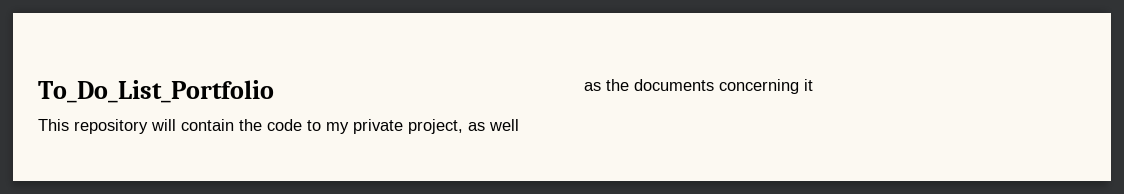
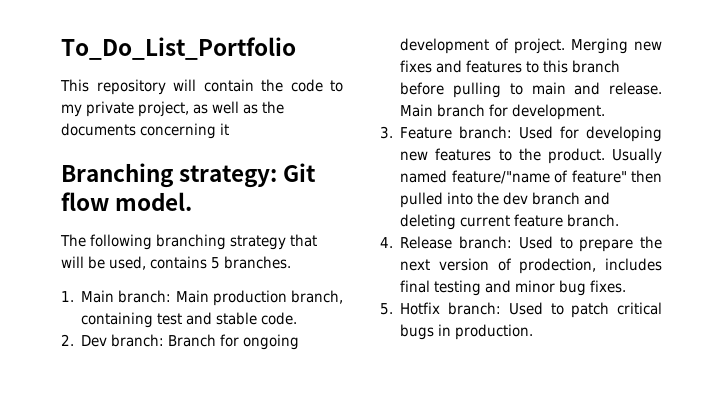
+ Branching strategy: Git flow model.
+ The following branching strategy that will be used, contains 5 branches.
+ 1. Main branch: Main production branch, containing test and stable code.
+ 2. Dev branch: Branch for ongoing development of project. Merging new fixes and features to this branch before pulling to main and release. Main branch for development.
+ 3. Feature branch: Used for developing new features to the product. Usually named feature/"name of feature" then pulled into the dev branch and deleting current feature branch.
+ 4. Release branch: Used to prepare the next version of prodection, includes final testing and minor bug fixes.
+ 5. Hotfix branch: Used to patch critical bugs in production.

